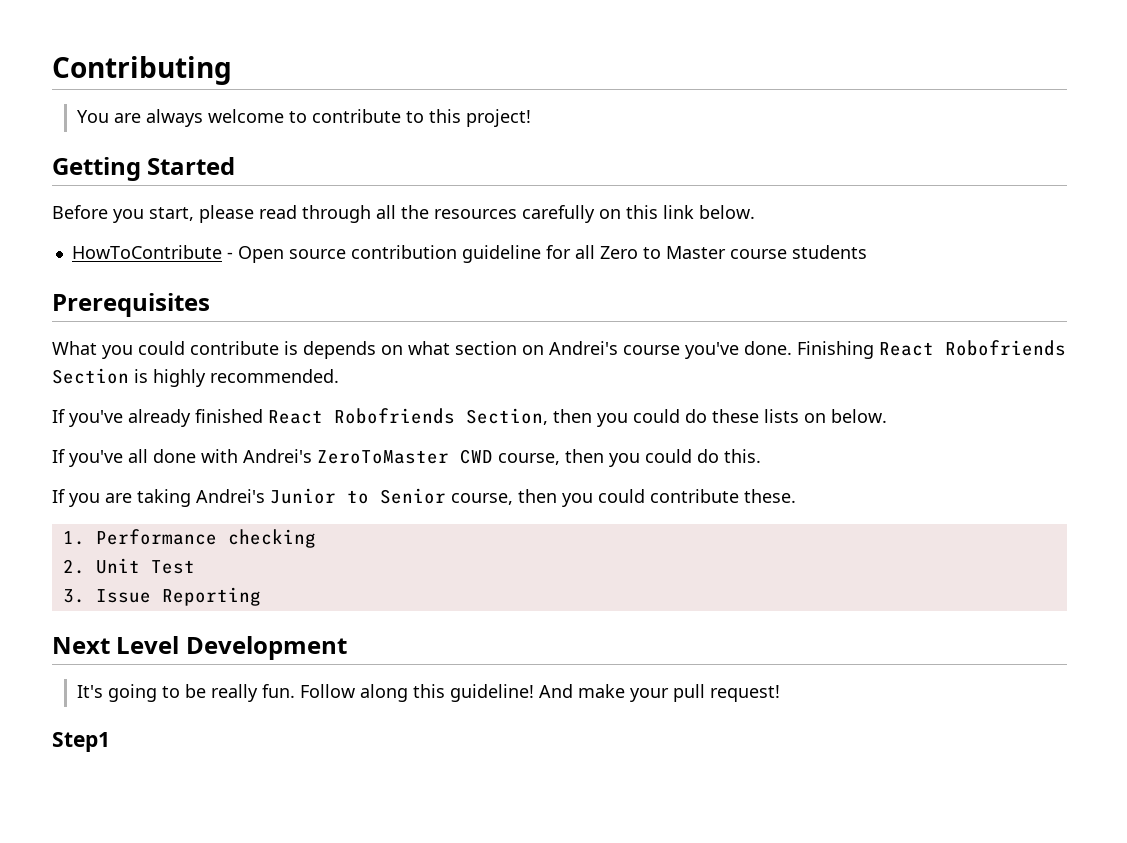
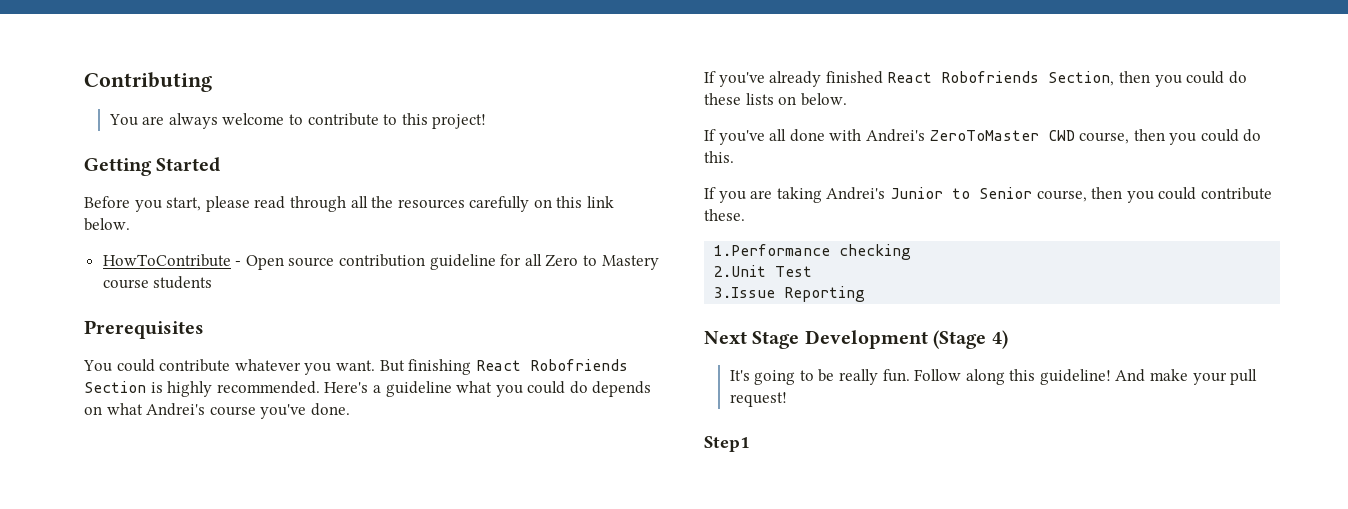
- HowToContribute - Open source contribution guideline for all Zero to Master course students
+ HowToContribute - Open source contribution guideline for all Zero to Mastery course students
- What you could contribute is depends on what section on Andrei's course you've done. Finishing React Robofriends Section is highly recommended.
+ You could contribute whatever you want. But finishing React Robofriends Section is highly recommended. Here's a guideline what you could do depends on what Andrei's course you've done.
- 1. Performance checking
+ 1.Performance checking
- 2. Unit Test
+ 2.Unit Test
- 3. Issue Reporting
+ 3.Issue Reporting
- Next Level Development
+ Next Stage Development (Stage 4)

